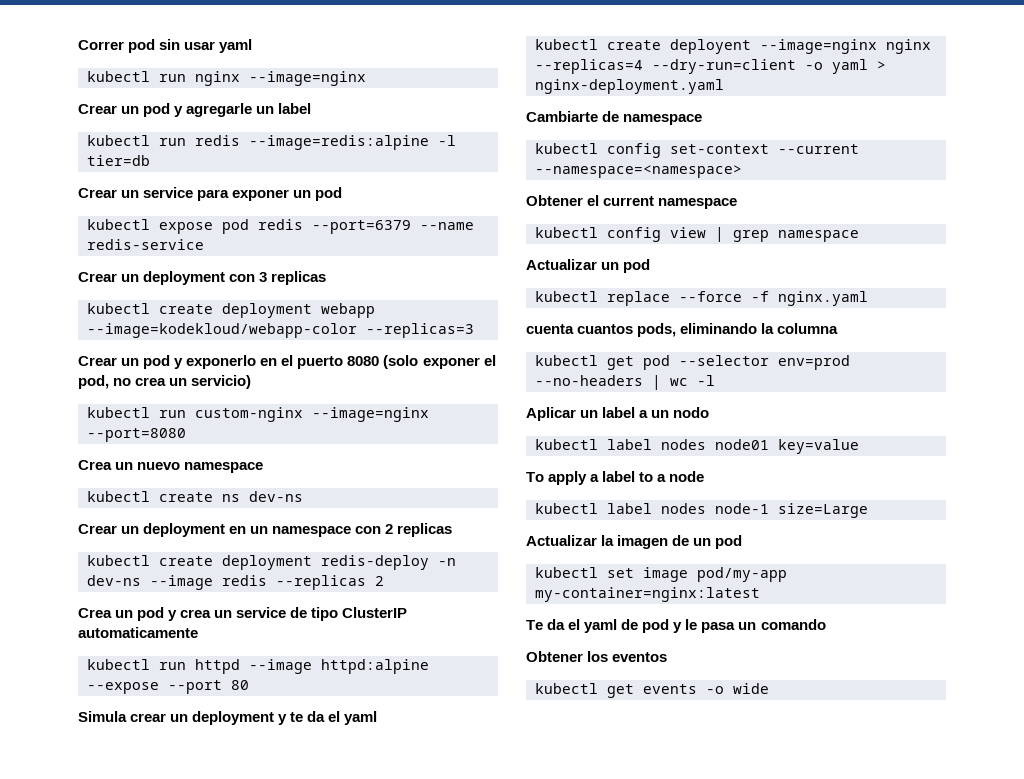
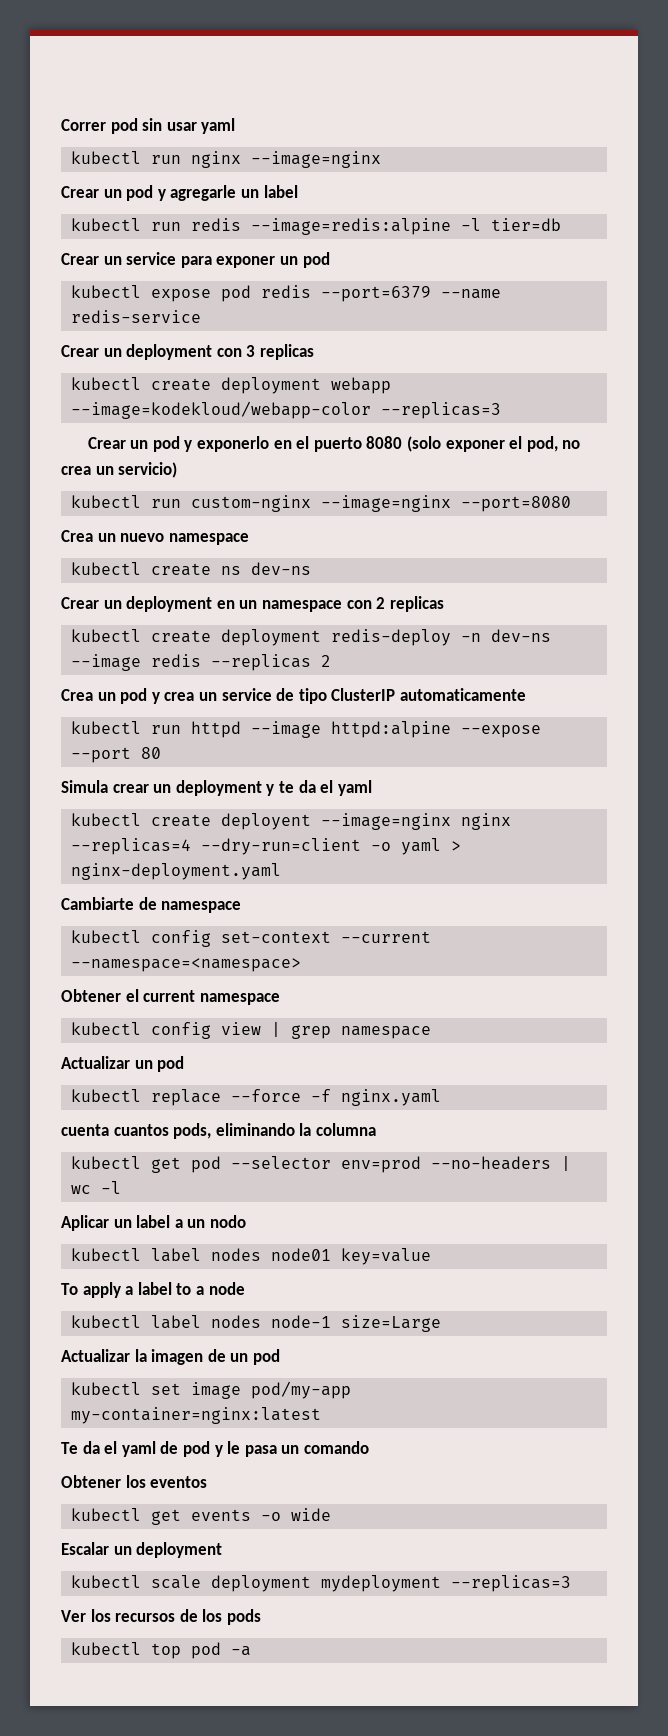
+ Escalar un deployment
+ kubectl scale deployment mydeployment --replicas=3
+ Ver los recursos de los pods
+ kubectl top pod -a

